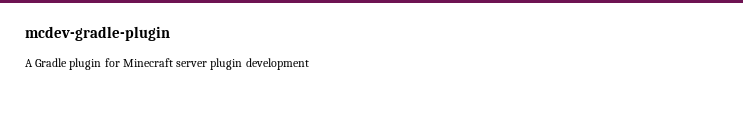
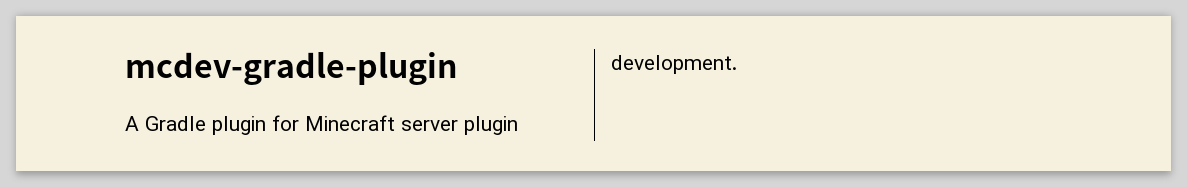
- A Gradle plugin for Minecraft server plugin development
+ A Gradle plugin for Minecraft server plugin development.

